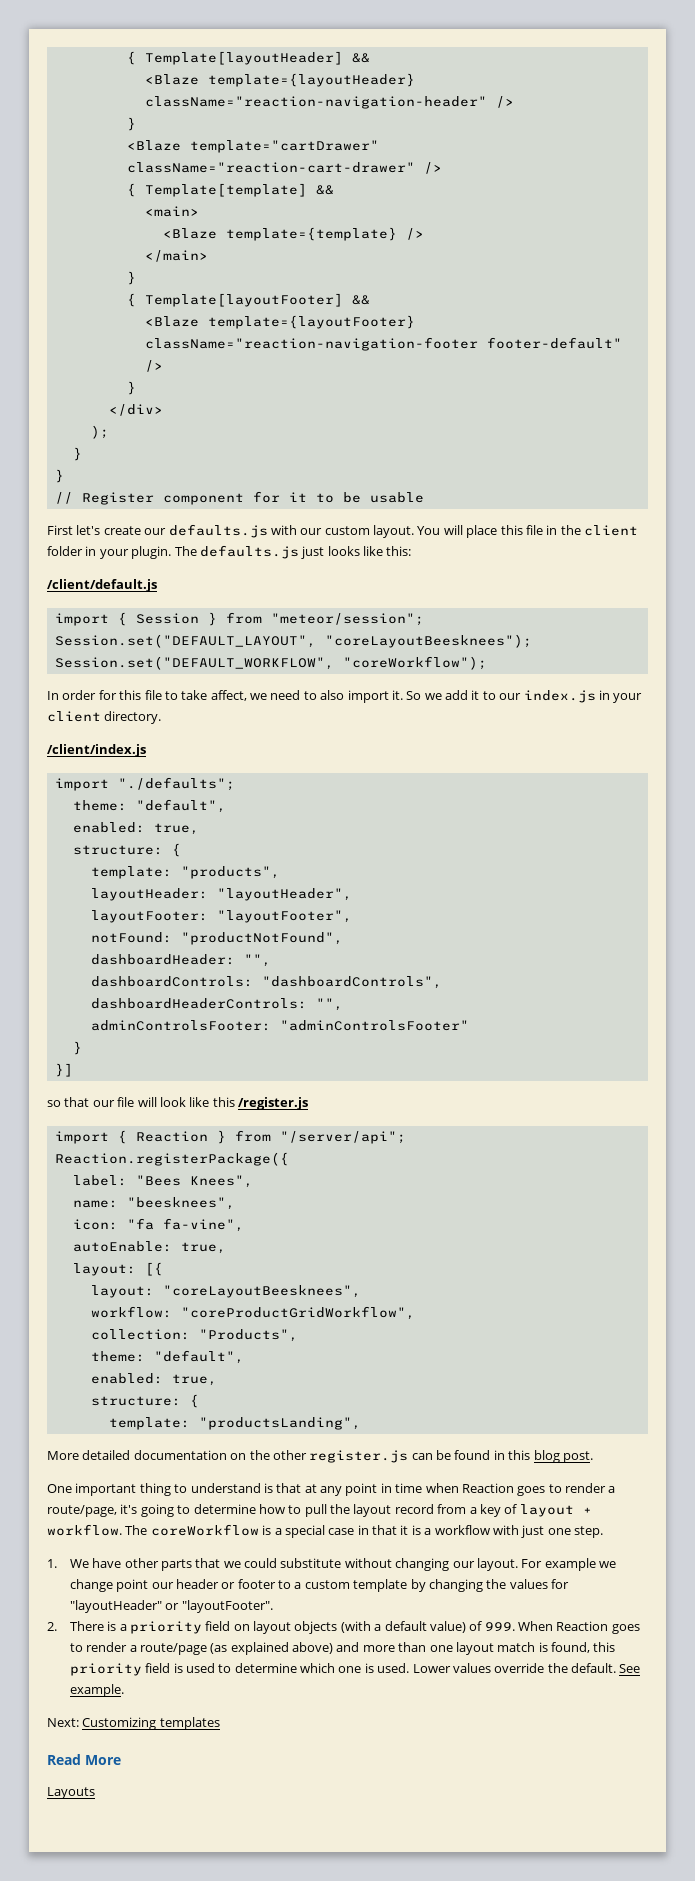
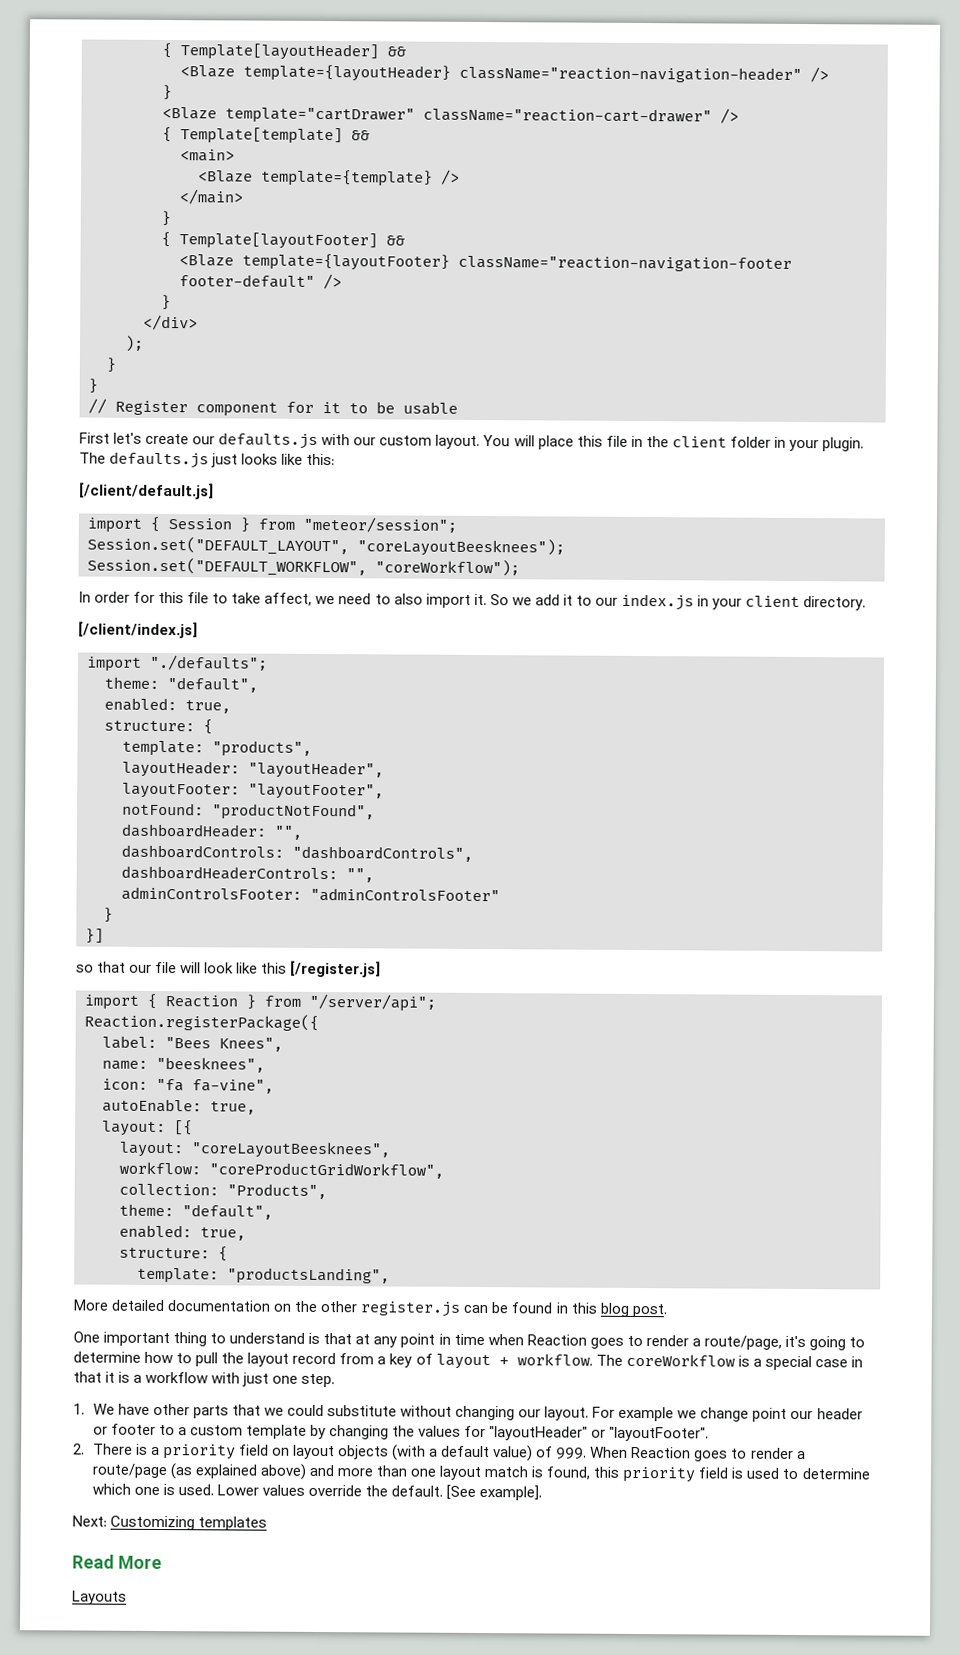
- /client/default.js
+ [/client/default.js]
- /client/index.js
+ [/client/index.js]
- so that our file will look like this /register.js
+ so that our file will look like this [/register.js]
- See example.
+ [See example].

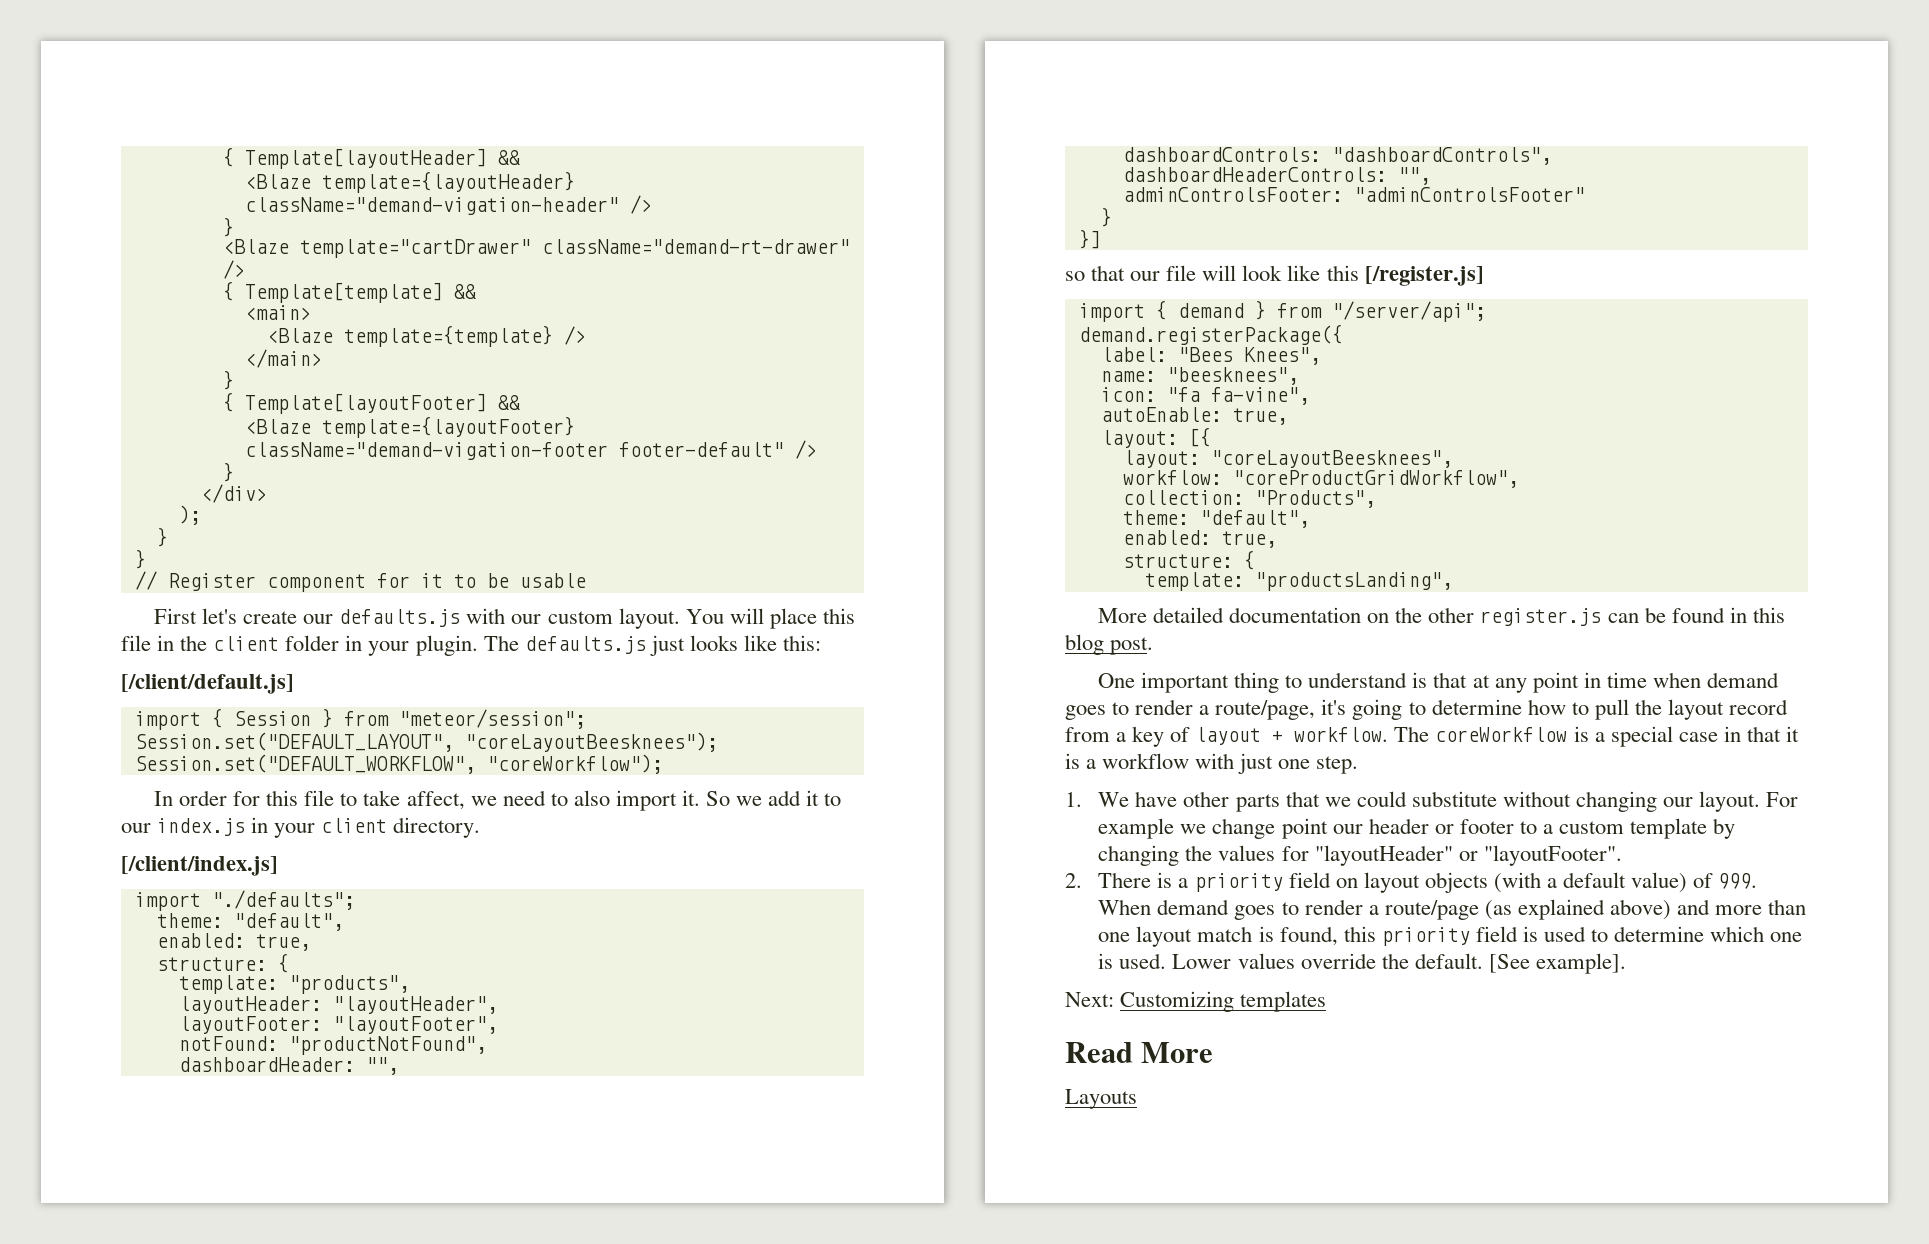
- <Blaze template={layoutHeader} className="reaction-navigation-header" />
+ <Blaze template={layoutHeader} className="demand-vigation-header" />
- <Blaze template="cartDrawer" className="reaction-cart-drawer" />
+ <Blaze template="cartDrawer" className="demand-rt-drawer" />
- <Blaze template={layoutFooter} className="reaction-navigation-footer footer-default" />
+ <Blaze template={layoutFooter} className="demand-vigation-footer footer-default" />
- import { Reaction } from "/server/api";
+ import { demand } from "/server/api";
- Reaction.registerPackage({
+ demand.registerPackage({
- One important thing to understand is that at any point in time when Reaction goes to render a route/page, it's going to determine how to pull the layout record from a key of layout + workflow.
+ One important thing to understand is that at any point in time when demand goes to render a route/page, it's going to determine how to pull the layout record from a key of layout + workflow.
- 2. There is a priority field on layout objects (with a default value) of 999. When Reaction goes to render a route/page (as explained above) and more than one layout match is found, this priority field is used to determine which one is used.
+ 2. There is a priority field on layout objects (with a default value) of 999. When demand goes to render a route/page (as explained above) and more than one layout match is found, this priority field is used to determine which one is used.

